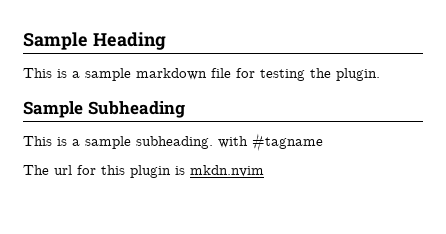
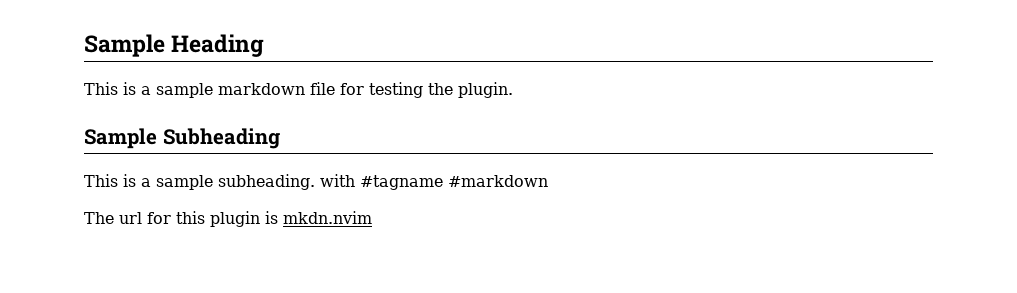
- This is a sample subheading. with #tagname
+ This is a sample subheading. with #tagname #markdown

